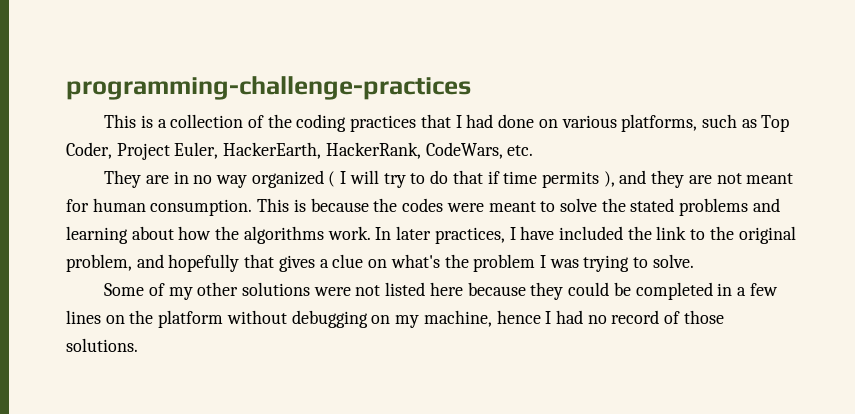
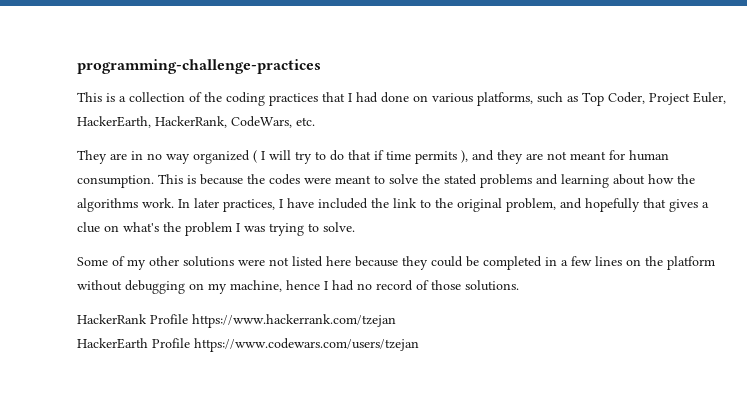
+ HackerRank Profile https://www.hackerrank.com/tzejan
+ HackerEarth Profile https://www.codewars.com/users/tzejan

